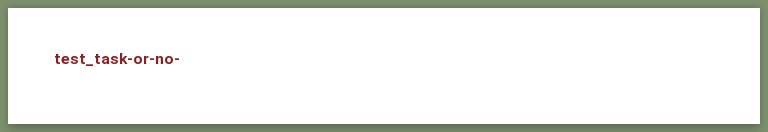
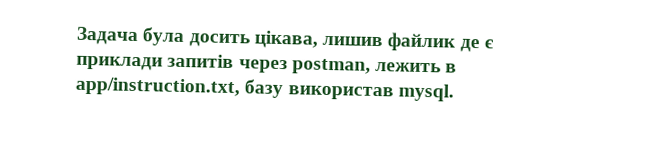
- test_task-or-no-
+ Задача була досить цікава, лишив файлик де є приклади запитів через postman, лежить в app/instruction.txt, базу використав mysql.

